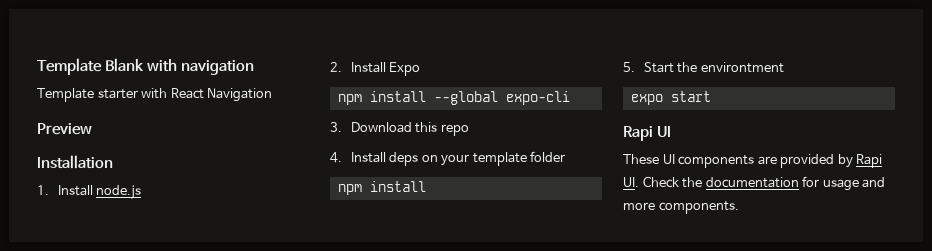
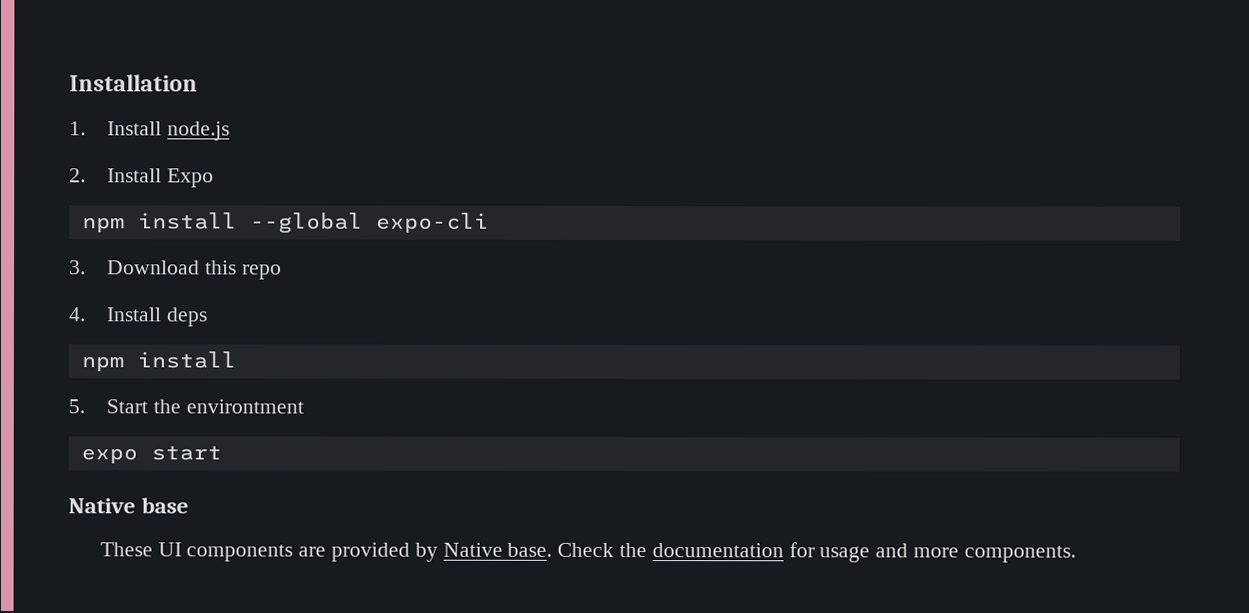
- Template Blank with navigation
- Template starter with React Navigation
- Preview
- 4. Install deps on your template folder
+ 4. Install deps
- Rapi UI
+ Native base
- These UI components are provided by Rapi UI. Check the documentation for usage and more components.
+ These UI components are provided by Native base. Check the documentation for usage and more components.

